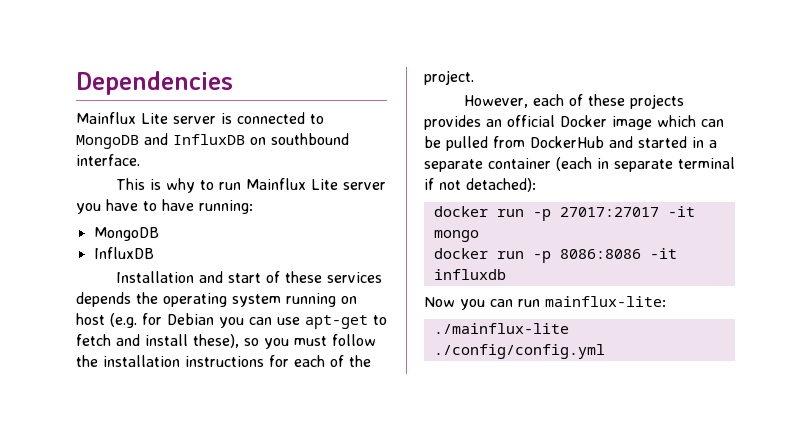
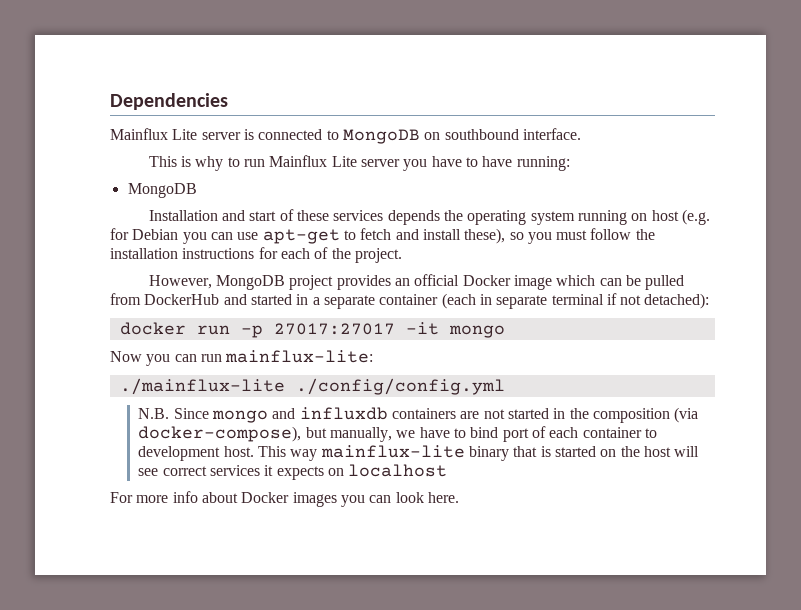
- Mainflux Lite server is connected to MongoDB and InfluxDB on southbound interface.
+ Mainflux Lite server is connected to MongoDB on southbound interface.
  This is why to run Mainflux Lite server you have to have running:
  MongoDB
- InfluxDB
- However, each of these projects provides an official Docker image which can be pulled from DockerHub and started in a separate container (each in separate terminal if not detached):
+ However, MongoDB project provides an official Docker image which can be pulled from DockerHub and started in a separate container (each in separate terminal if not detached):
- docker run -p 8086:8086 -it influxdb
+ N.B. Since mongo and influxdb containers are not started in the composition (via docker-compose), but manually, we have to bind port of each container to development host. This way mainflux-lite binary that is started on the host will see correct services it expects on localhost
+ For more info about Docker images you can look here.

